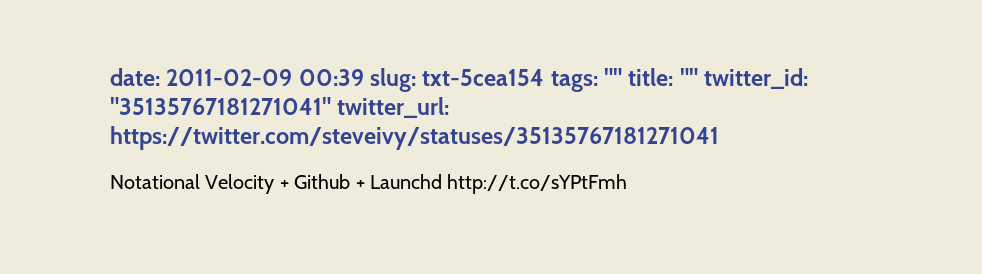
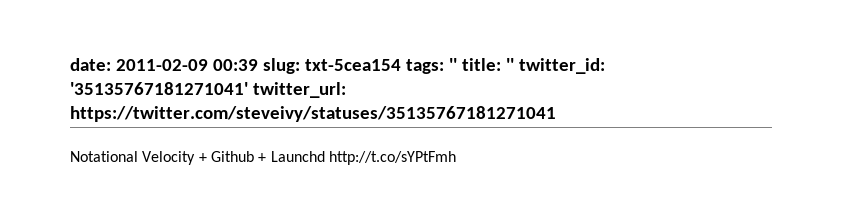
- date: 2011-02-09 00:39 slug: txt-5cea154 tags: "" title: "" twitter_id: "35135767181271041" twitter_url: https://twitter.com/steveivy/statuses/35135767181271041
+ date: 2011-02-09 00:39 slug: txt-5cea154 tags: '' title: '' twitter_id: '35135767181271041' twitter_url: https://twitter.com/steveivy/statuses/35135767181271041

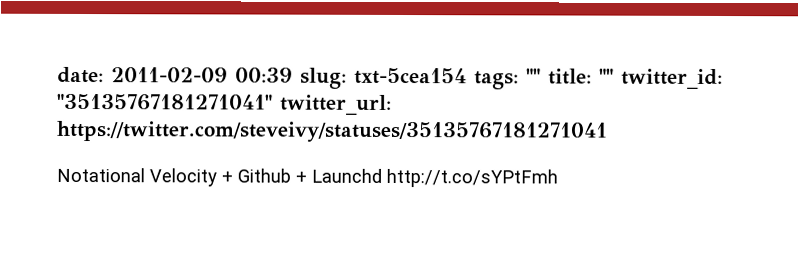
- date: 2011-02-09 00:39 slug: txt-5cea154 tags: '' title: '' twitter_id: '35135767181271041' twitter_url: https://twitter.com/steveivy/statuses/35135767181271041
+ date: 2011-02-09 00:39 slug: txt-5cea154 tags: "" title: "" twitter_id: "35135767181271041" twitter_url: https://twitter.com/steveivy/statuses/35135767181271041

